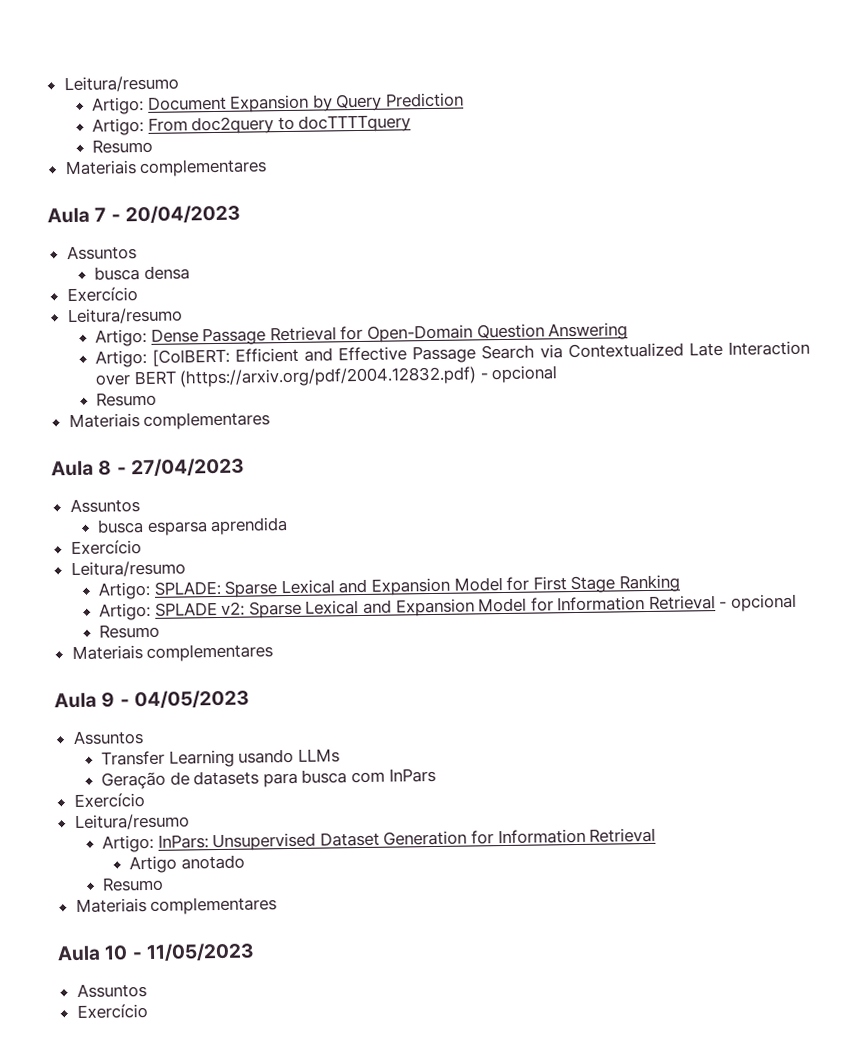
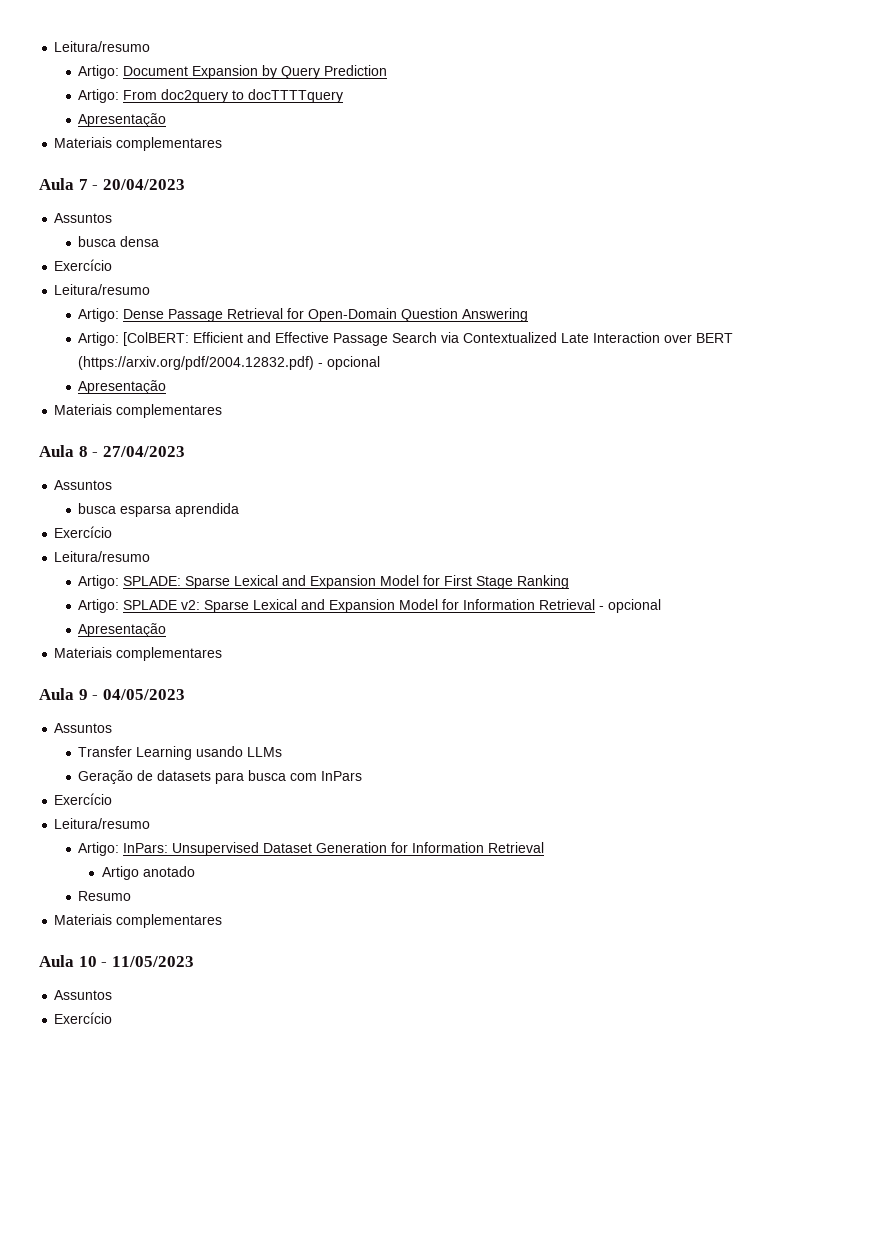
  Artigo: From doc2query to docTTTTquery
- Resumo
+ Apresentação
  Artigo: [ColBERT: Efficient and Effective Passage Search via Contextualized Late Interaction over BERT (https://arxiv.org/pdf/2004.12832.pdf) - opcional
- Resumo
+ Apresentação
  Artigo: SPLADE v2: Sparse Lexical and Expansion Model for Information Retrieval - opcional
- Resumo
+ Apresentação

